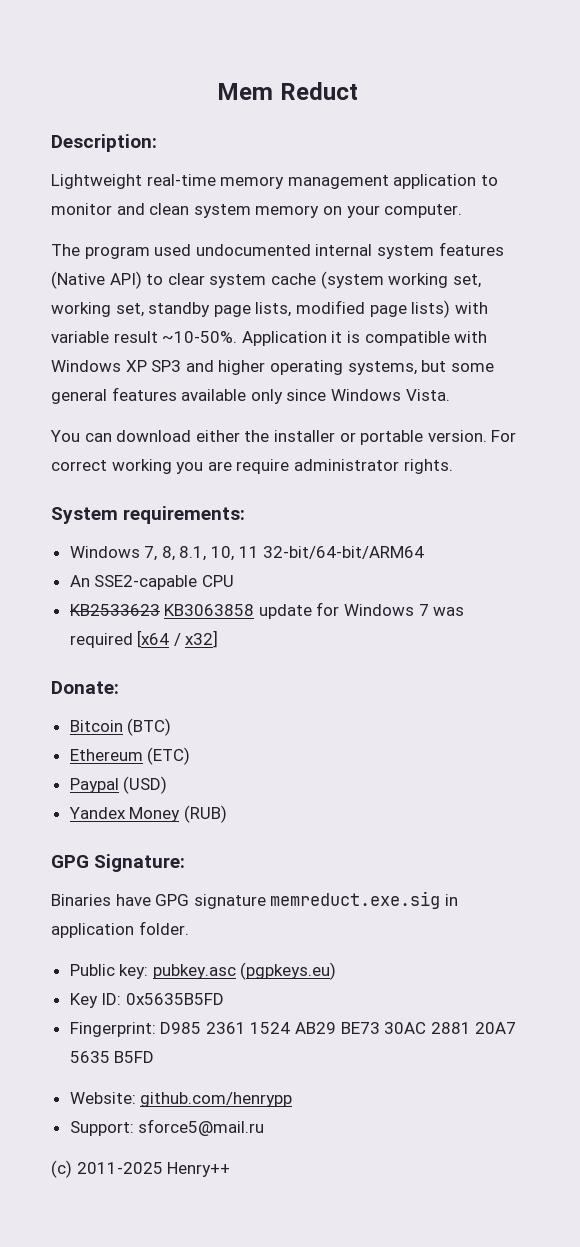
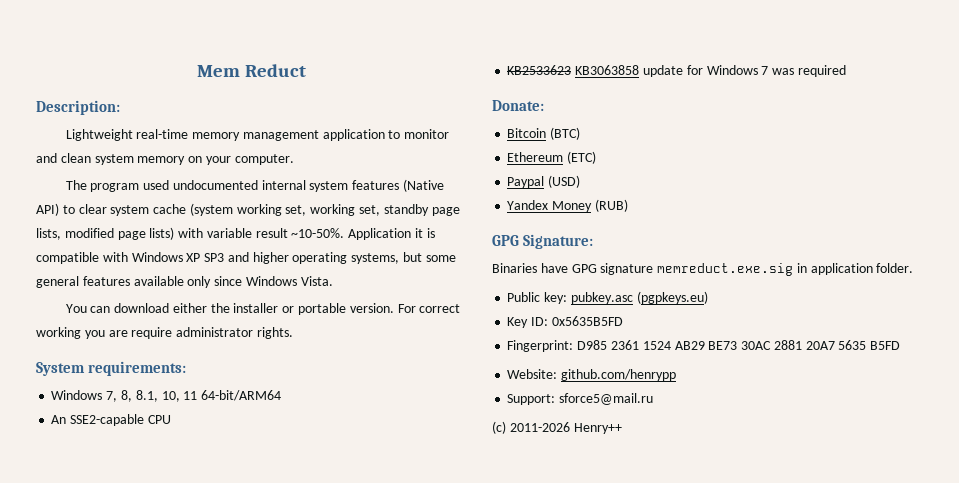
- Windows 7, 8, 8.1, 10, 11 32-bit/64-bit/ARM64
+ Windows 7, 8, 8.1, 10, 11 64-bit/ARM64
- KB2533623 KB3063858 update for Windows 7 was required [x64 / x32]
+ KB2533623 KB3063858 update for Windows 7 was required
- (c) 2011-2025 Henry++
+ (c) 2011-2026 Henry++

